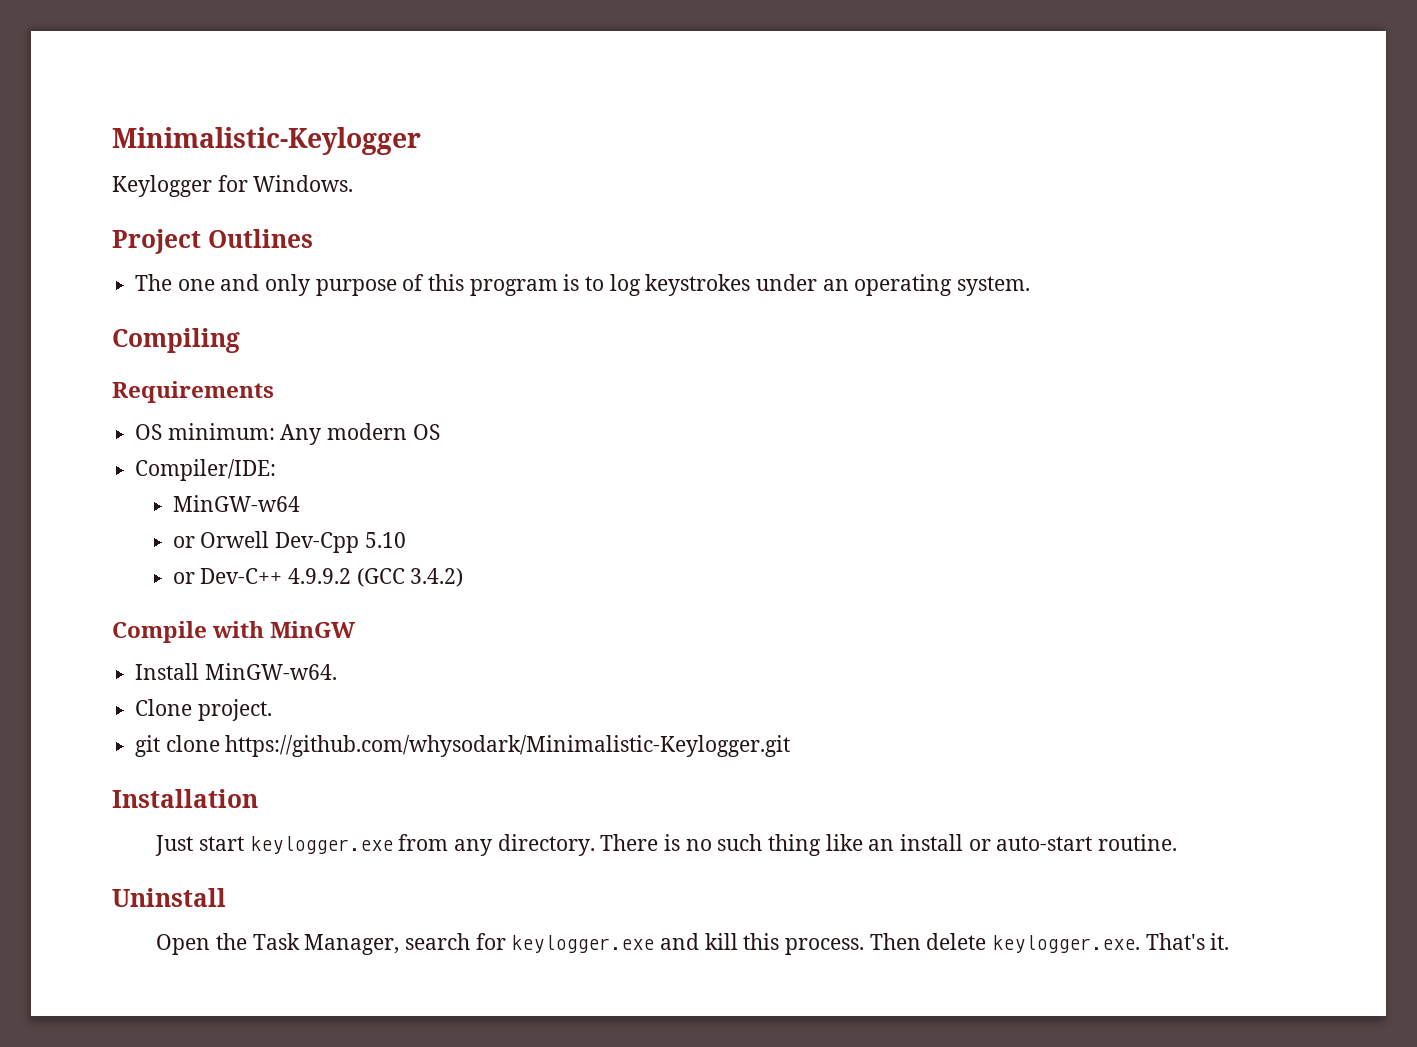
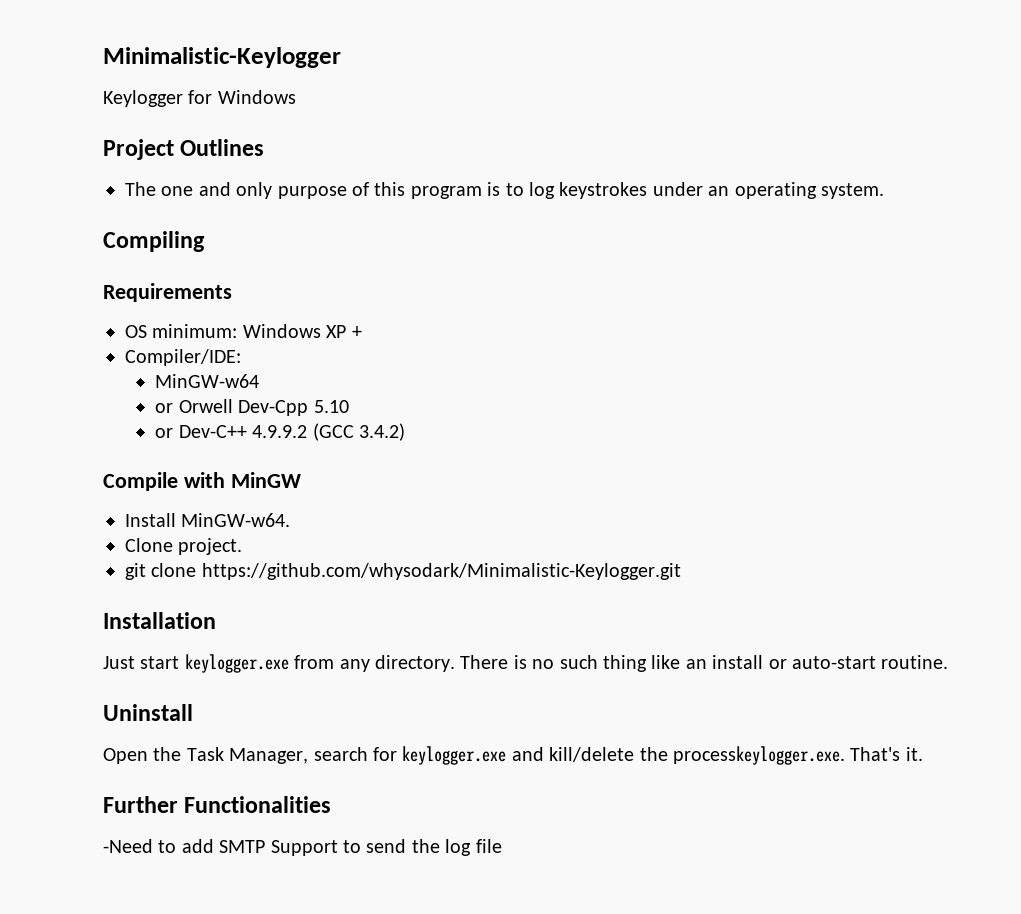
- Keylogger for Windows.
+ Keylogger for Windows
- OS minimum: Any modern OS
+ OS minimum: Windows XP +
- Open the Task Manager, search for keylogger.exe and kill this process. Then delete keylogger.exe. That's it.
+ Open the Task Manager, search for keylogger.exe and kill/delete the processkeylogger.exe. That's it.
+ Further Functionalities
+ -Need to add SMTP Support to send the log file

